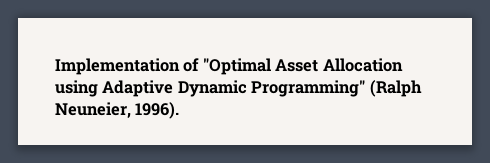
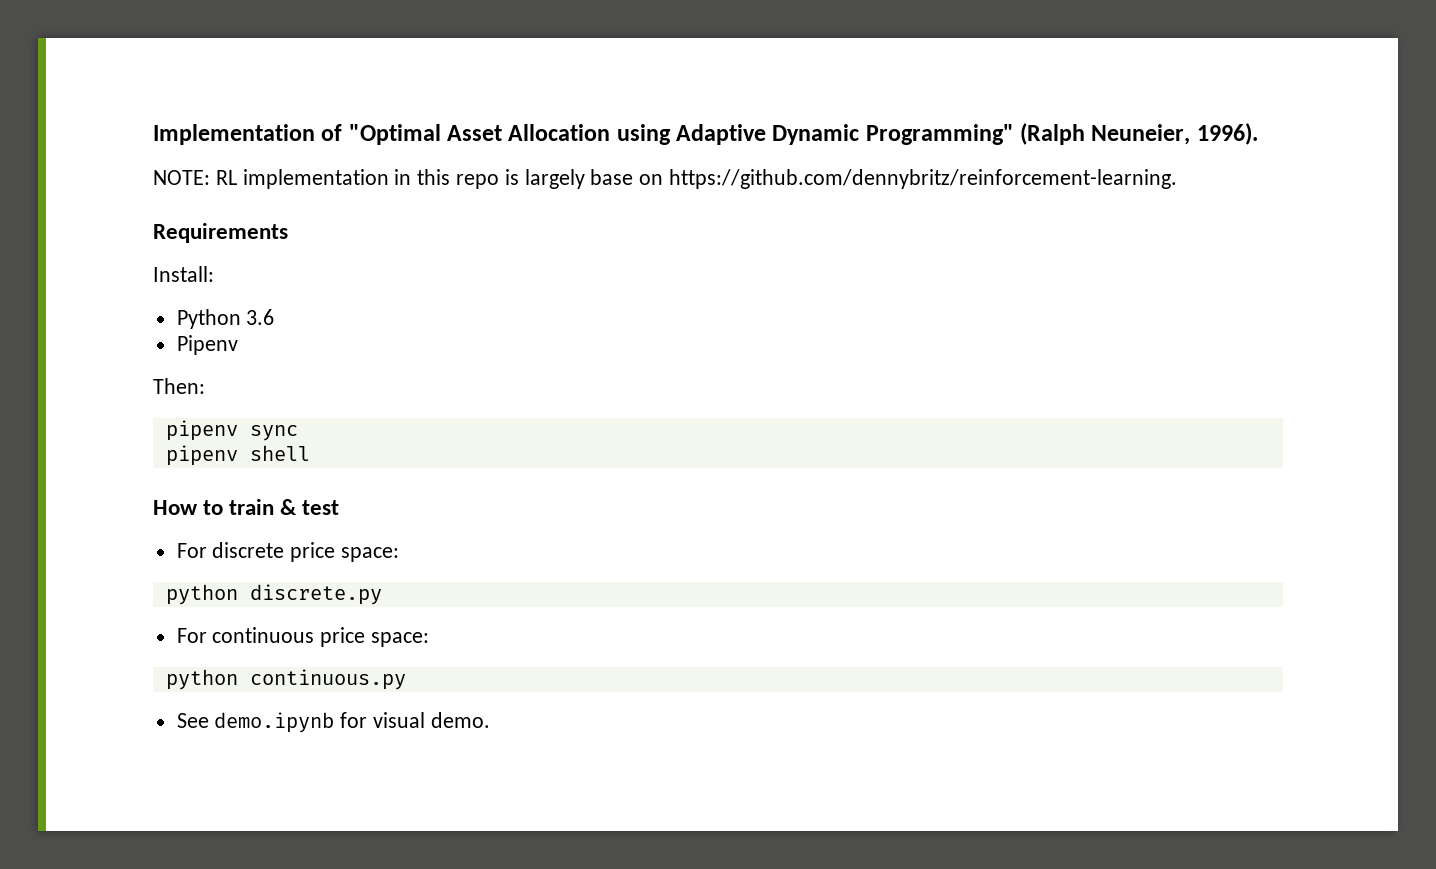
+ NOTE: RL implementation in this repo is largely base on https://github.com/dennybritz/reinforcement-learning.
+ Requirements
+ Install:
+ Python 3.6
+ Pipenv
+ Then:
+ pipenv sync
+ pipenv shell
+ How to train & test
+ For discrete price space:
+ python discrete.py
+ For continuous price space:
+ python continuous.py
+ See demo.ipynb for visual demo.

